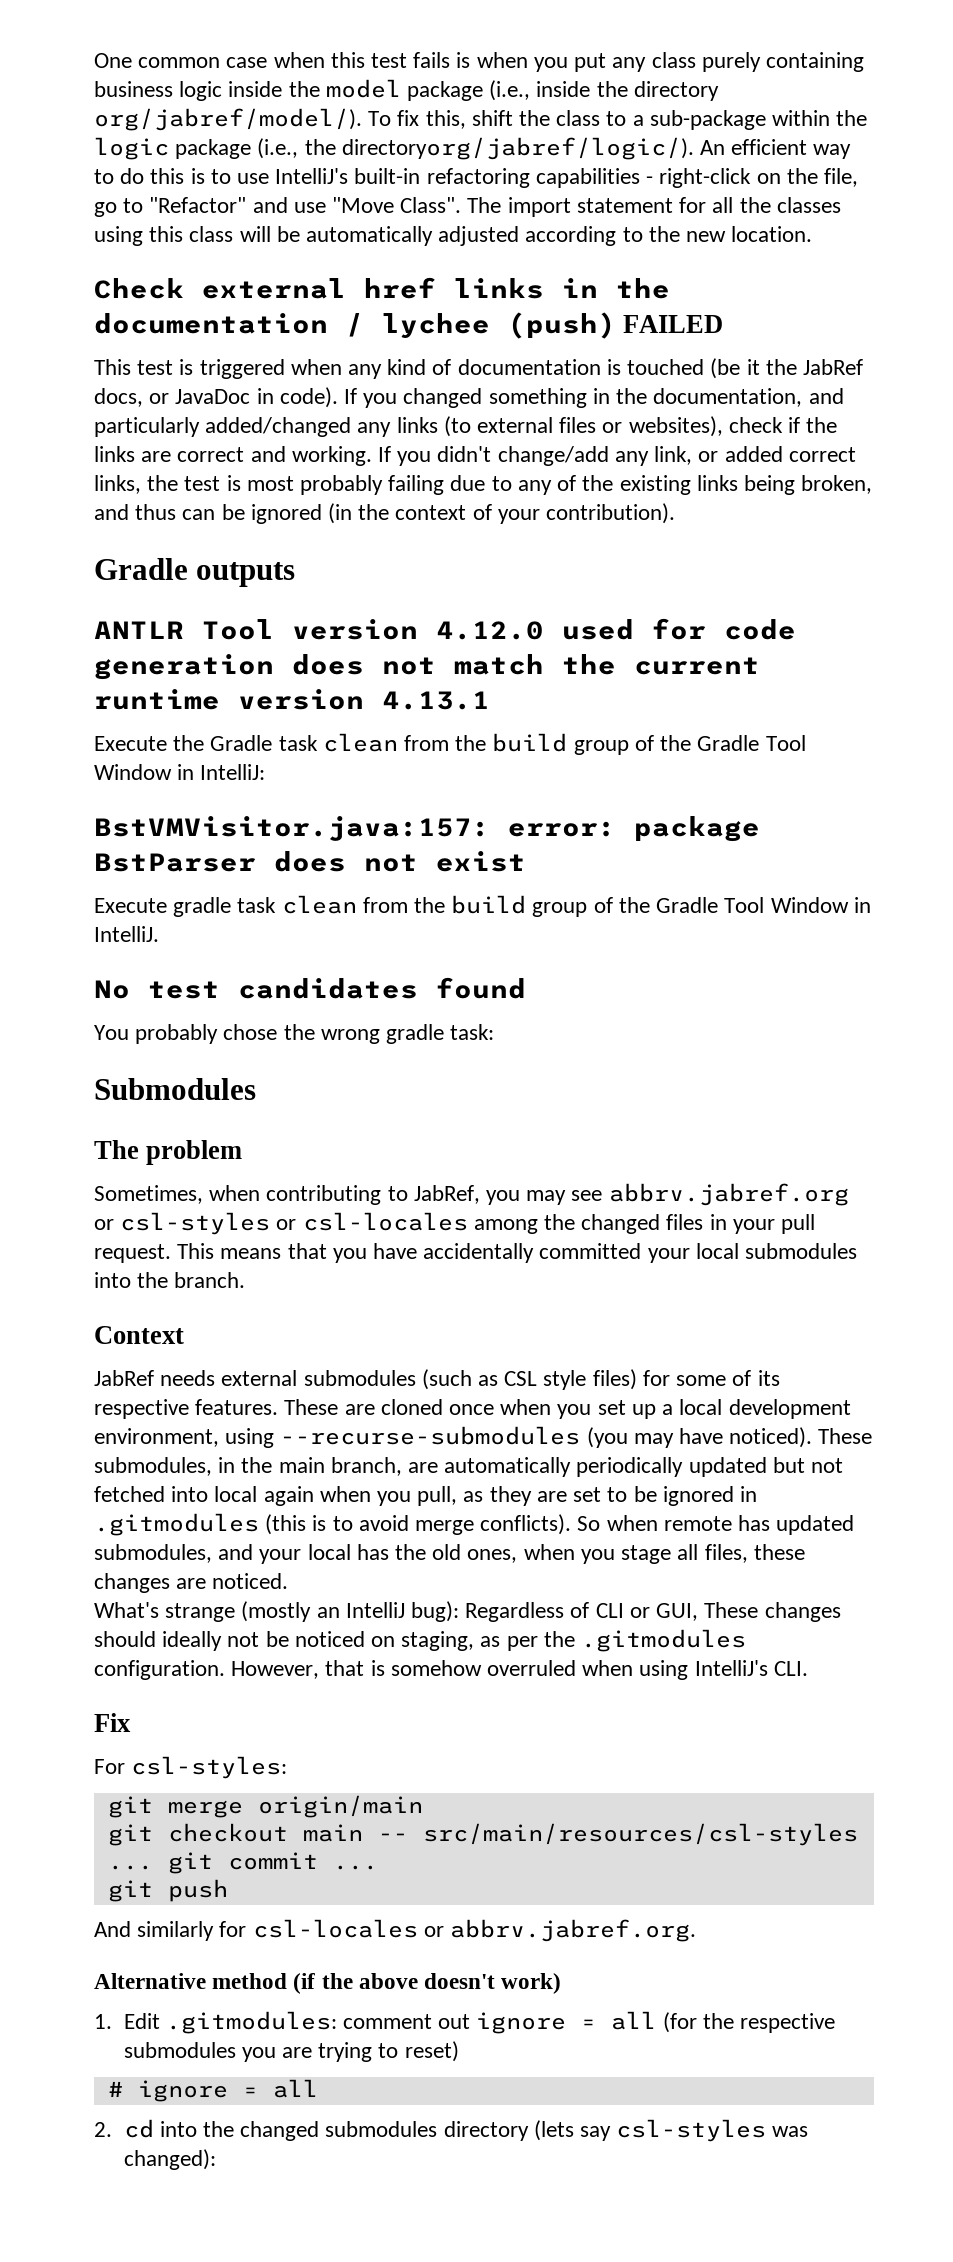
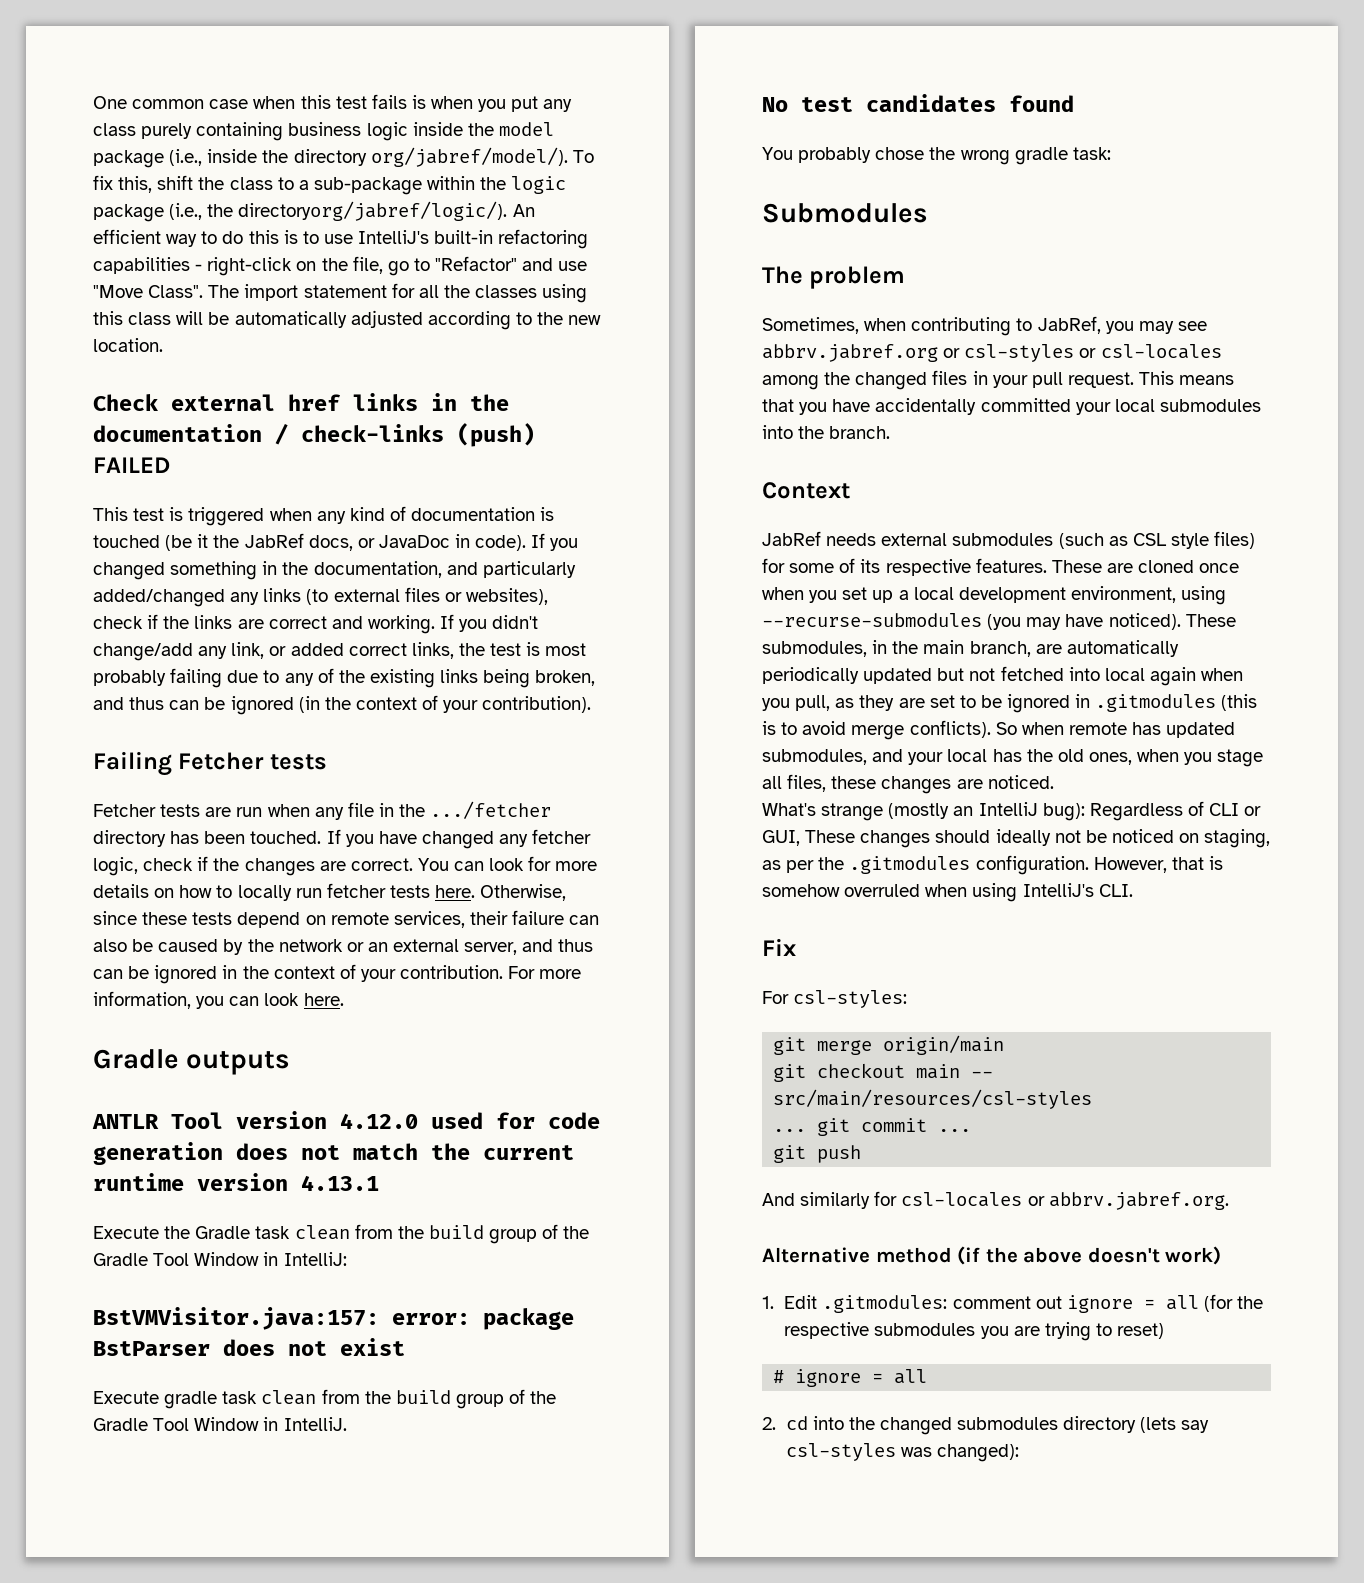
- Check external href links in the documentation / lychee (push) FAILED
+ Check external href links in the documentation / check-links (push) FAILED
+ Failing Fetcher tests
+ Fetcher tests are run when any file in the .../fetcher directory has been touched. If you have changed any fetcher logic, check if the changes are correct. You can look for more details on how to locally run fetcher tests here. Otherwise, since these tests depend on remote services, their failure can also be caused by the network or an external server, and thus can be ignored in the context of your contribution. For more information, you can look here.

